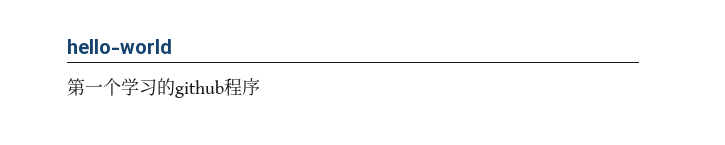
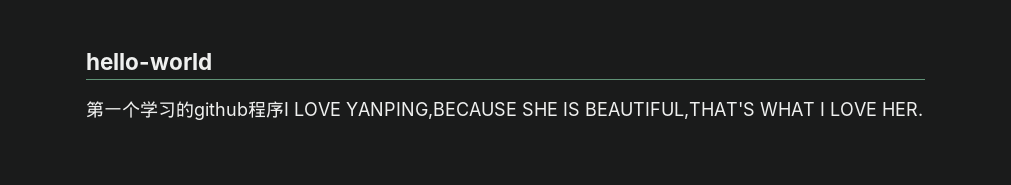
- 第一个学习的github程序
+ 第一个学习的github程序I LOVE YANPING,BECAUSE SHE IS BEAUTIFUL,THAT'S WHAT I LOVE HER.

